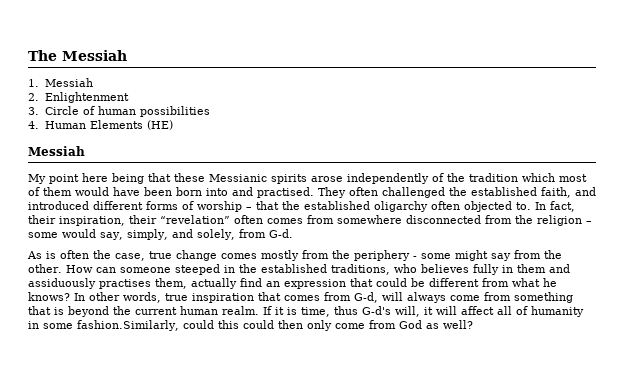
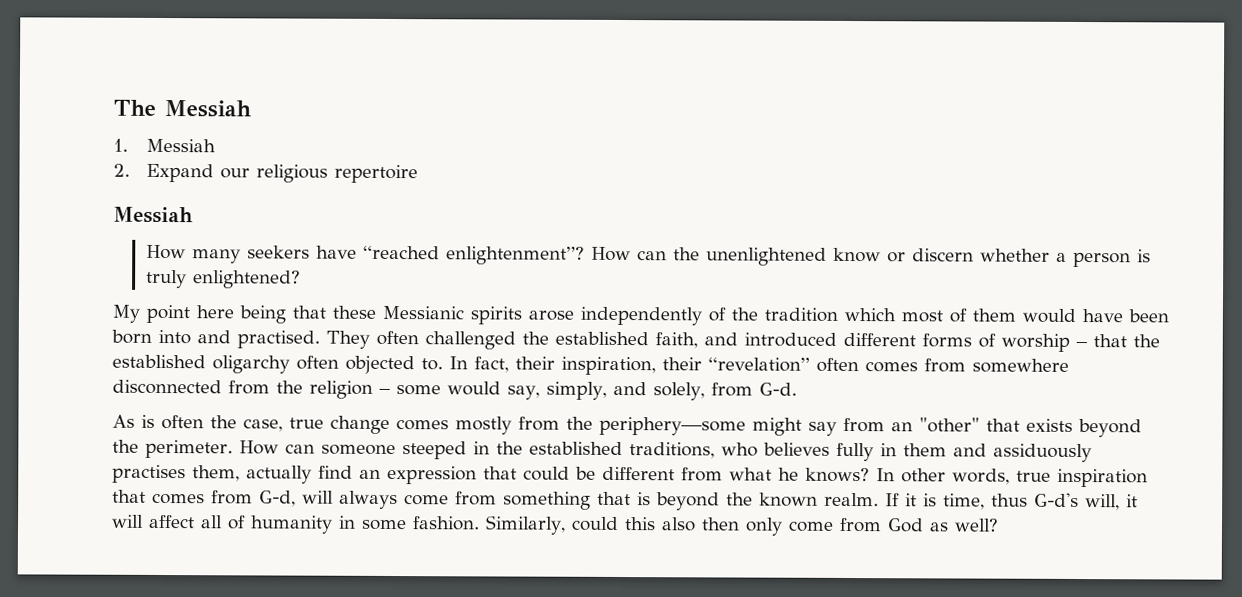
- 2. Enlightenment
- 3. Circle of human possibilities
- 4. Human Elements (HE)
+ 2. Expand our religious repertoire
  Messiah
+ How many seekers have “reached enlightenment”? How can the unenlightened know or discern whether a person is truly enlightened?
- As is often the case, true change comes mostly from the periphery - some might say from the other.
+ As is often the case, true change comes mostly from the periphery—some might say from an "other" that exists beyond the perimeter.
- In other words, true inspiration that comes from G-d, will always come from something that is beyond the current human realm.
+ In other words, true inspiration that comes from G-d, will always come from something that is beyond the known realm.
- If it is time, thus G-d's will, it will affect all of humanity in some fashion.Similarly, could this could then only come from God as well?
+ If it is time, thus G-d's will, it will affect all of humanity in some fashion. Similarly, could this also then only come from God as well?

